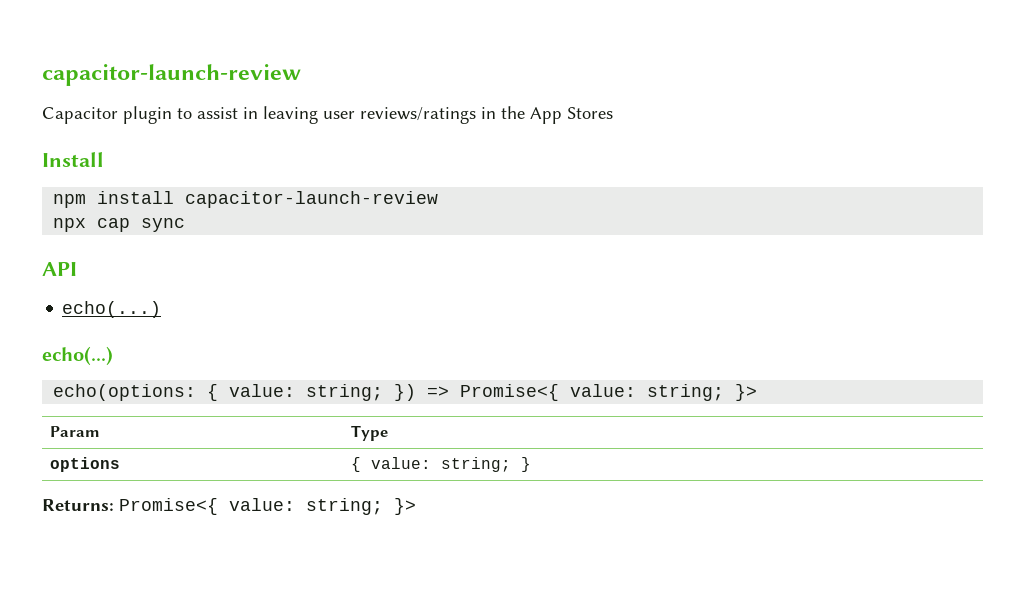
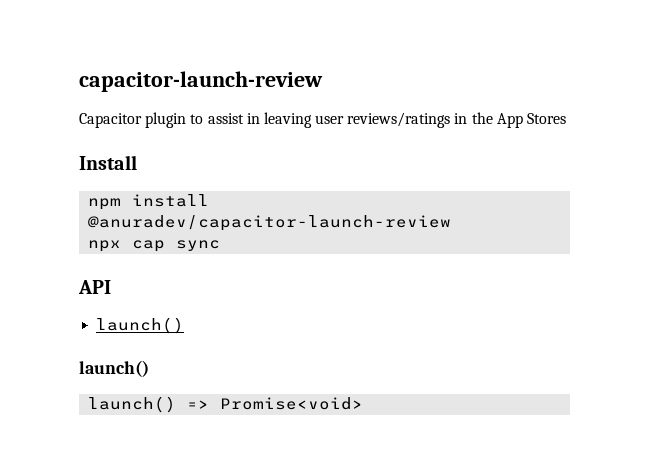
- npm install capacitor-launch-review
+ npm install @anuradev/capacitor-launch-review
  API
- echo(...)
- echo(...)
- echo(options: { value: string; }) => Promise<{ value: string; }>
- Param | Type
- options | { value: string; }
- Returns: Promise<{ value: string; }>
+ launch()
+ launch()
+ launch() => Promise<void>

